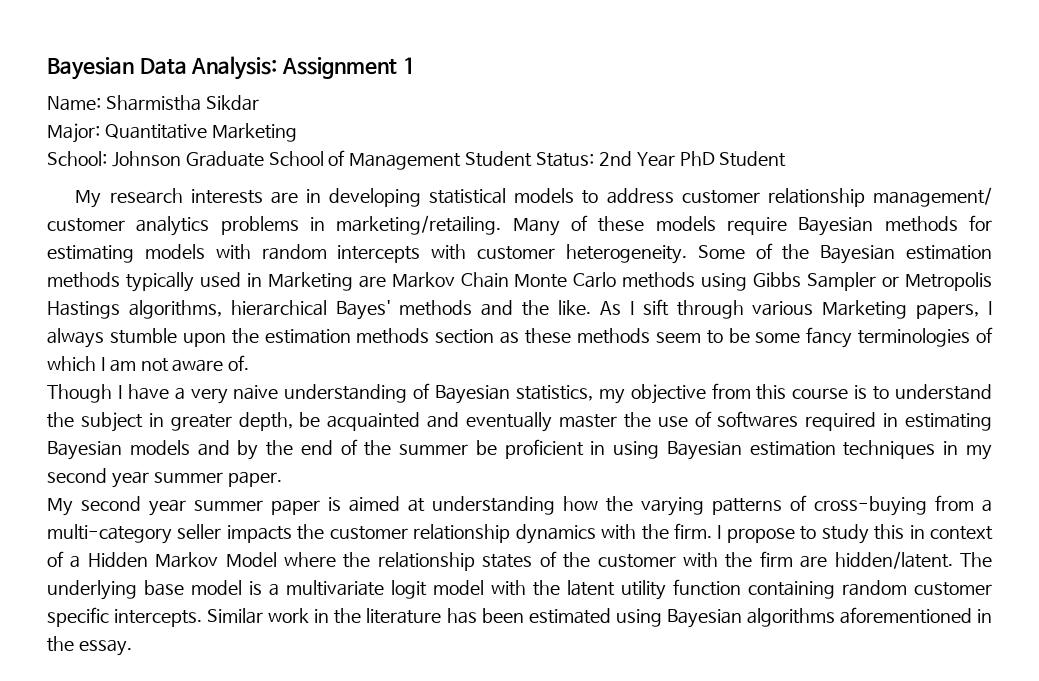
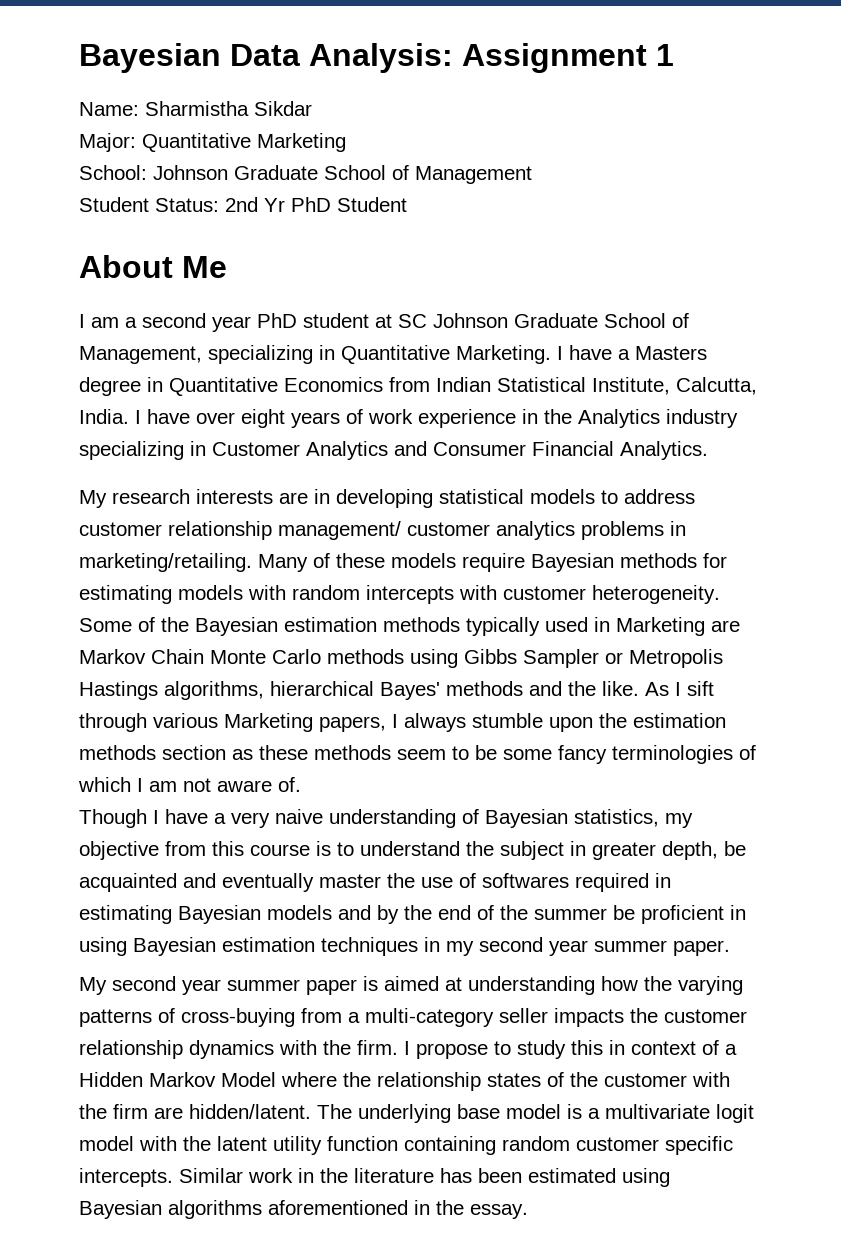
- School: Johnson Graduate School of Management Student Status: 2nd Year PhD Student
+ School: Johnson Graduate School of Management
+ Student Status: 2nd Yr PhD Student
+ About Me
+ I am a second year PhD student at SC Johnson Graduate School of Management, specializing in Quantitative Marketing. I have a Masters degree in Quantitative Economics from Indian Statistical Institute, Calcutta, India. I have over eight years of work experience in the Analytics industry specializing in Customer Analytics and Consumer Financial Analytics.

